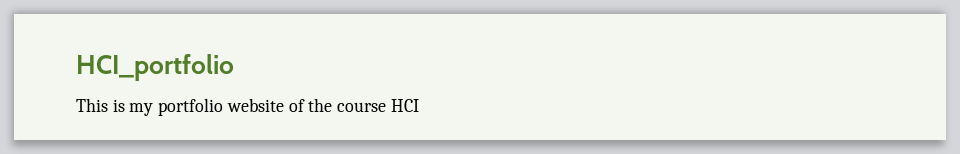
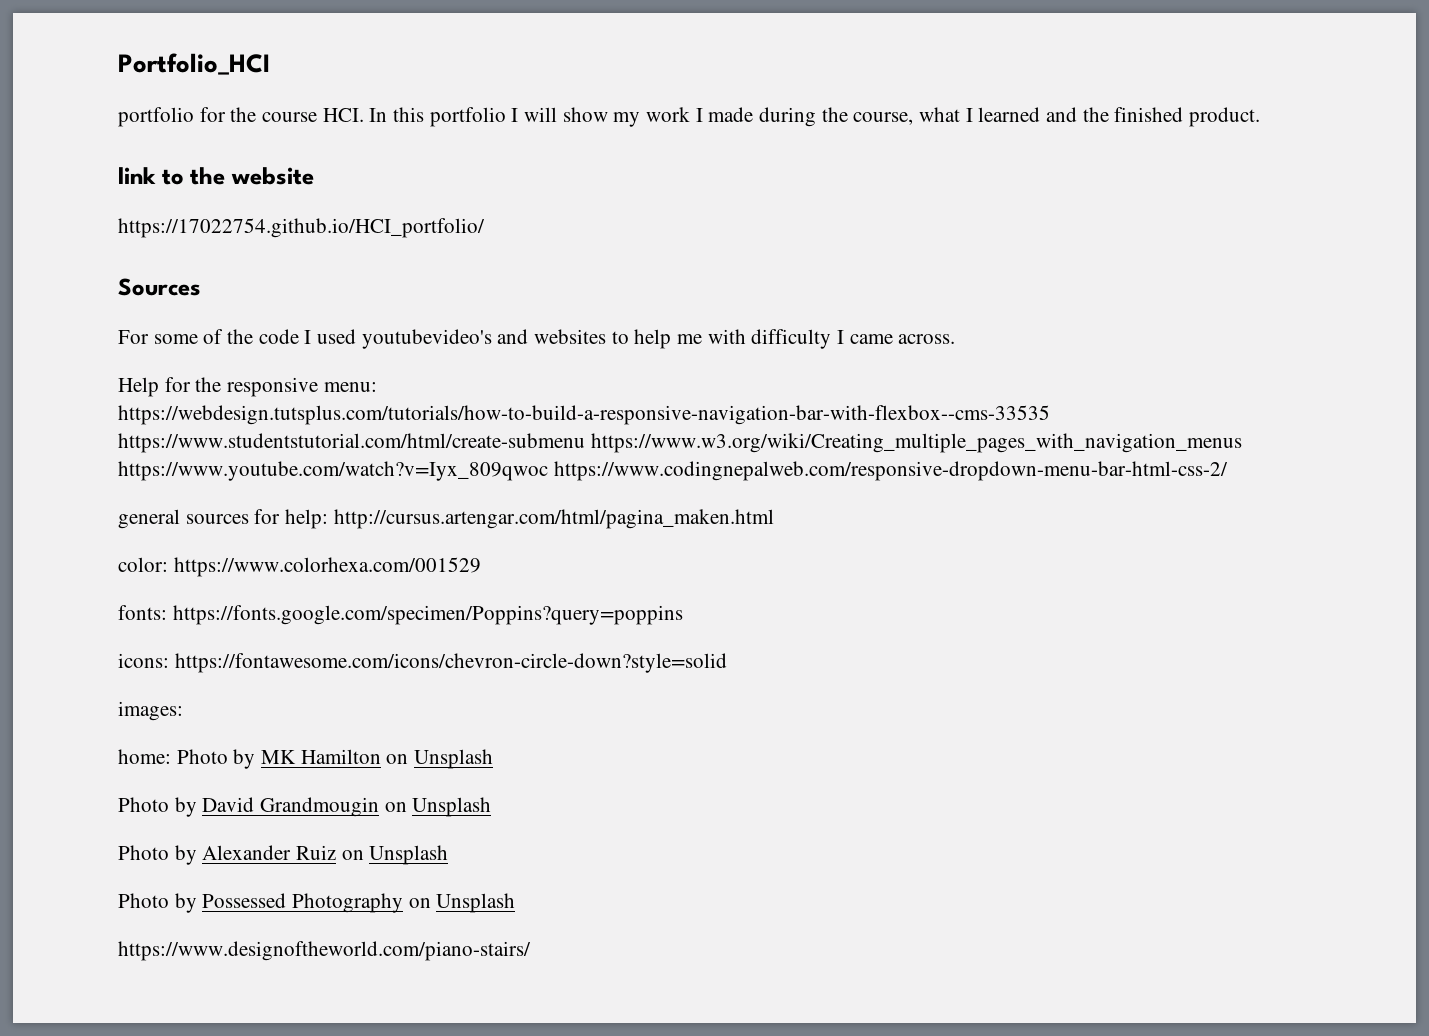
- HCI_portfolio
- This is my portfolio website of the course HCI
+ Portfolio_HCI
+ portfolio for the course HCI. In this portfolio I will show my work I made during the course, what I learned and the finished product.
+ link to the website
+ https://17022754.github.io/HCI_portfolio/
+ Sources
+ For some of the code I used youtubevideo's and websites to help me with difficulty I came across.
+ Help for the responsive menu: https://webdesign.tutsplus.com/tutorials/how-to-build-a-responsive-navigation-bar-with-flexbox--cms-33535 https://www.studentstutorial.com/html/create-submenu https://www.w3.org/wiki/Creating_multiple_pages_with_navigation_menus https://www.youtube.com/watch?v=Iyx_809qwoc https://www.codingnepalweb.com/responsive-dropdown-menu-bar-html-css-2/
+ general sources for help: http://cursus.artengar.com/html/pagina_maken.html
+ color: https://www.colorhexa.com/001529
+ fonts: https://fonts.google.com/specimen/Poppins?query=poppins
+ icons: https://fontawesome.com/icons/chevron-circle-down?style=solid
+ images:
+ home: Photo by MK Hamilton on Unsplash
+ Photo by David Grandmougin on Unsplash
+ Photo by Alexander Ruiz on Unsplash
+ Photo by Possessed Photography on Unsplash
+ https://www.designoftheworld.com/piano-stairs/

